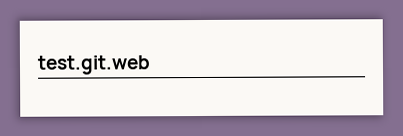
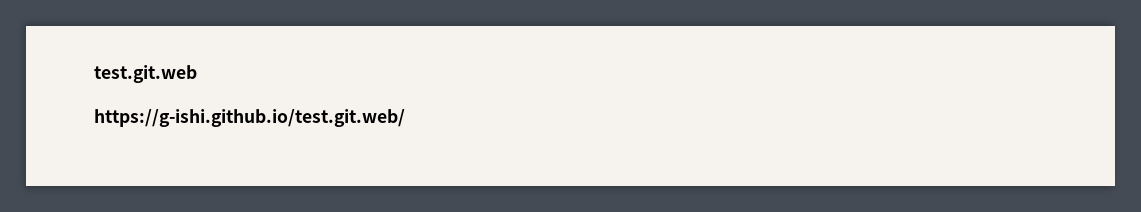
+ https://g-ishi.github.io/test.git.web/

